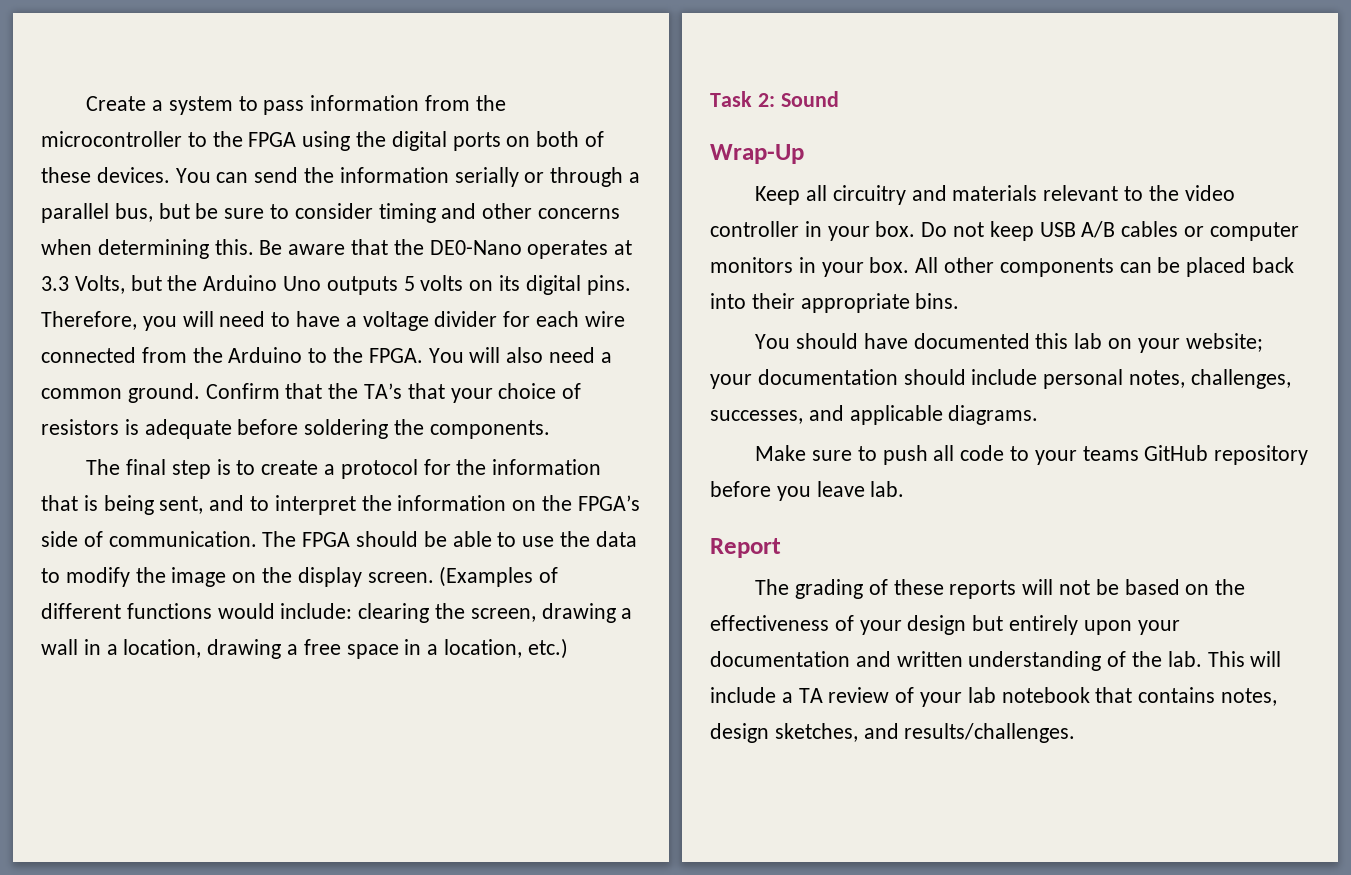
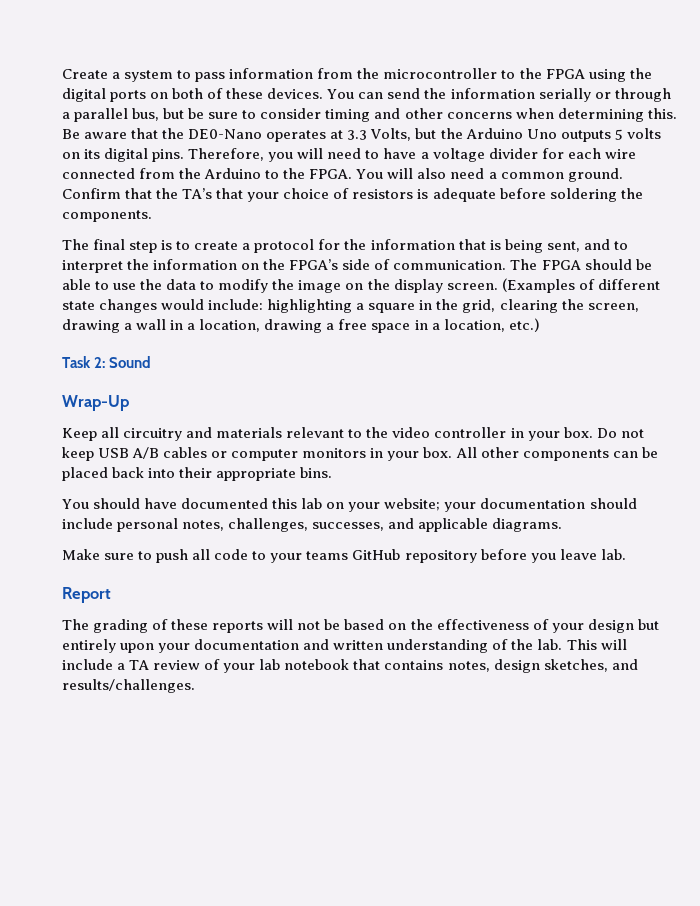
- (Examples of different functions would include: clearing the screen, drawing a wall in a location, drawing a free space in a location, etc.)
+ (Examples of different state changes would include: highlighting a square in the grid, clearing the screen, drawing a wall in a location, drawing a free space in a location, etc.)

